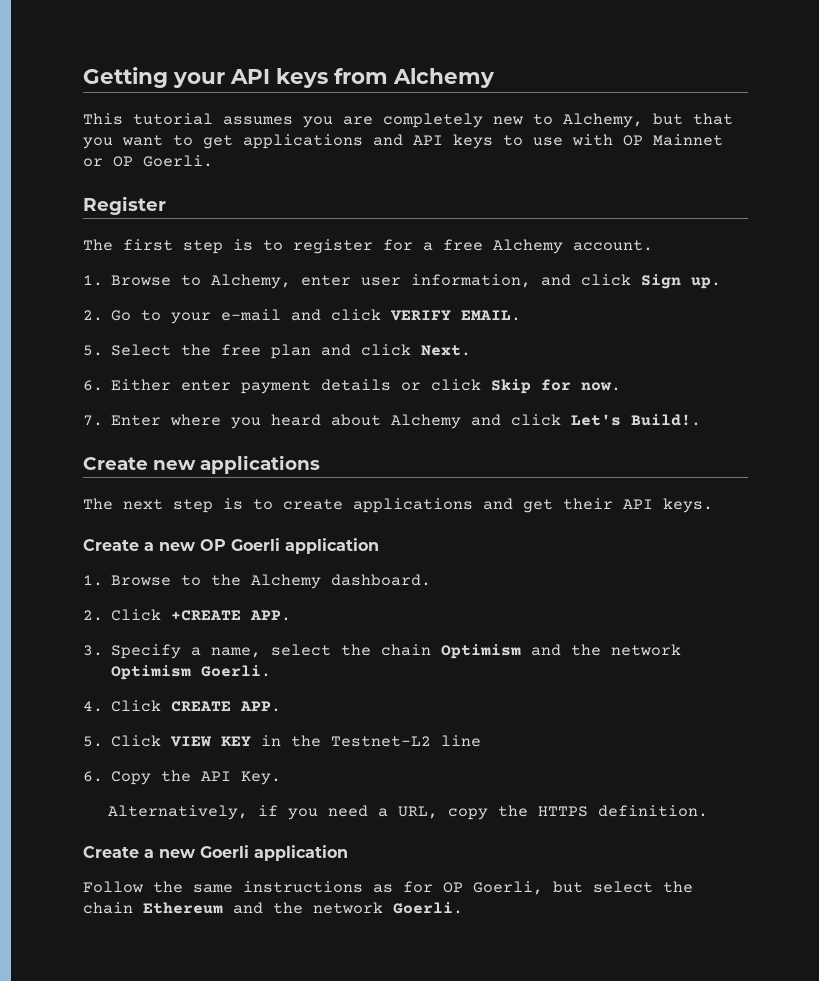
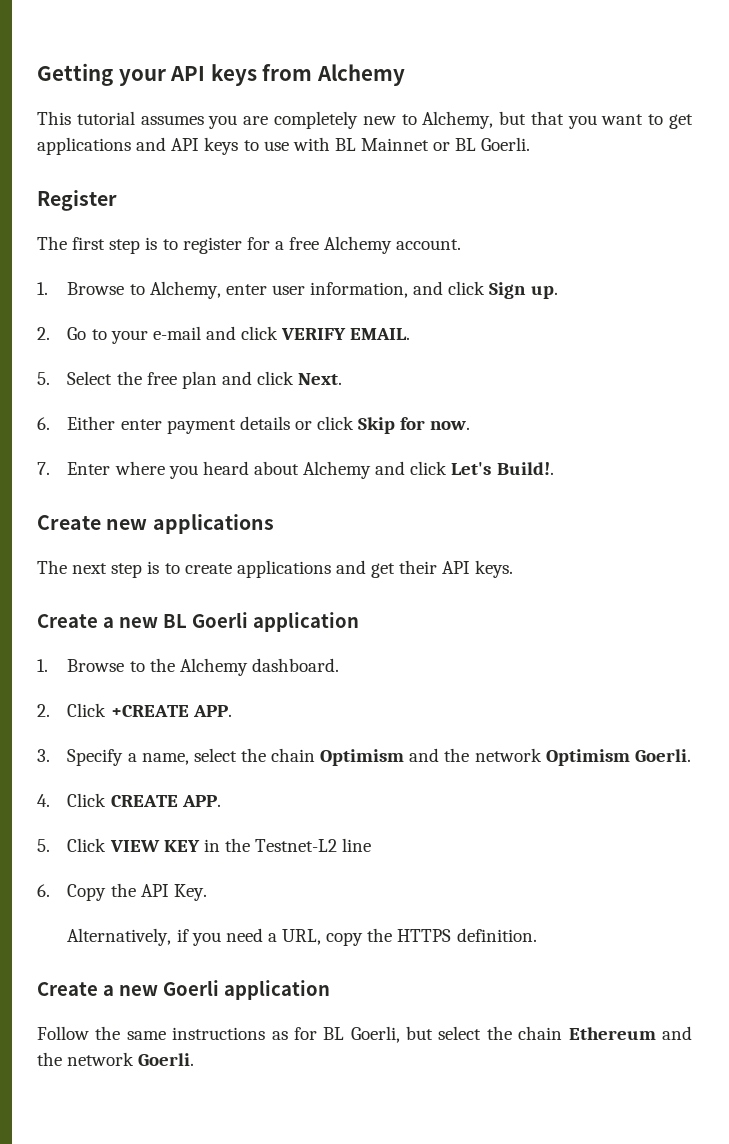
- This tutorial assumes you are completely new to Alchemy, but that you want to get applications and API keys to use with OP Mainnet or OP Goerli.
+ This tutorial assumes you are completely new to Alchemy, but that you want to get applications and API keys to use with BL Mainnet or BL Goerli.
- Create a new OP Goerli application
+ Create a new BL Goerli application
- Follow the same instructions as for OP Goerli, but select the chain Ethereum and the network Goerli.
+ Follow the same instructions as for BL Goerli, but select the chain Ethereum and the network Goerli.

